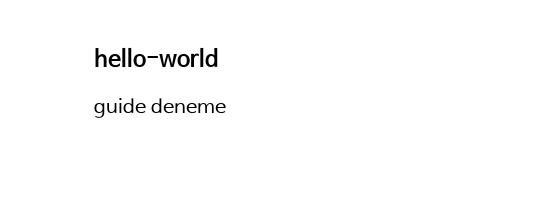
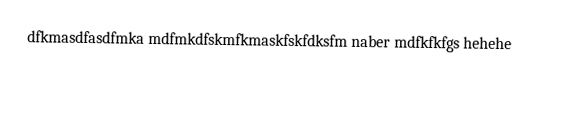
- hello-world
- guide deneme
+ dfkmasdfasdfmka mdfmkdfskmfkmaskfskfdksfm naber mdfkfkfgs hehehe

